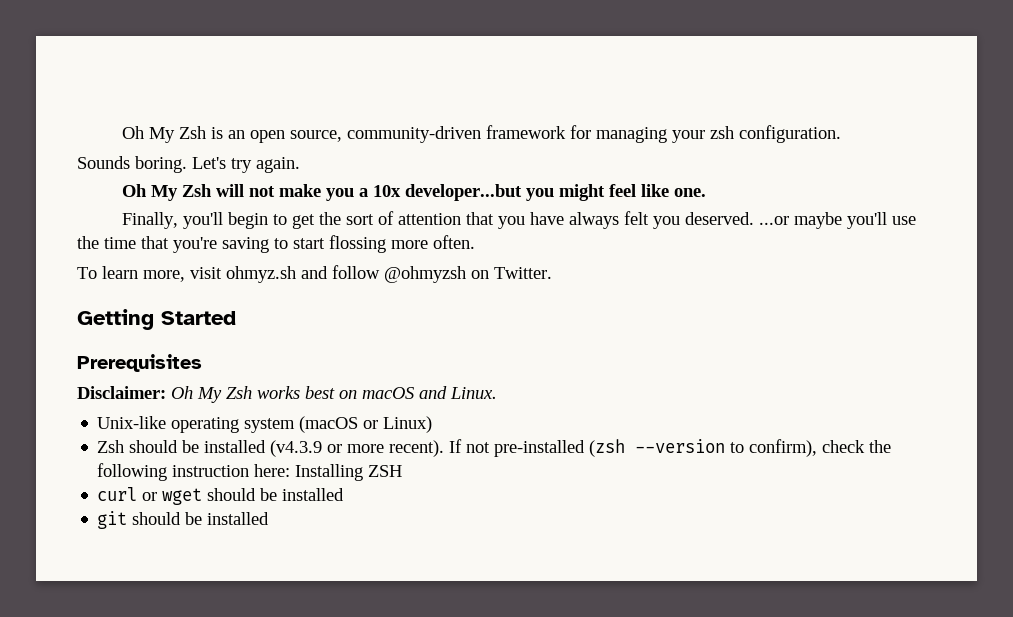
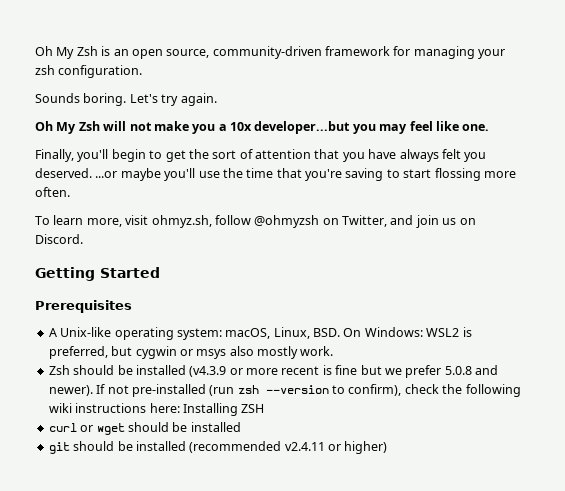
- Oh My Zsh will not make you a 10x developer...but you might feel like one.
+ Oh My Zsh will not make you a 10x developer...but you may feel like one.
- To learn more, visit ohmyz.sh and follow @ohmyzsh on Twitter.
+ To learn more, visit ohmyz.sh, follow @ohmyzsh on Twitter, and join us on Discord.
  Getting Started
  Prerequisites
- Disclaimer: Oh My Zsh works best on macOS and Linux.
- Unix-like operating system (macOS or Linux)
+ A Unix-like operating system: macOS, Linux, BSD. On Windows: WSL2 is preferred, but cygwin or msys also mostly work.
- Zsh should be installed (v4.3.9 or more recent).
+ Zsh should be installed (v4.3.9 or more recent is fine but we prefer 5.0.8 and newer).
- If not pre-installed (zsh --version to confirm), check the following instruction here: Installing ZSH
+ If not pre-installed (run zsh --version to confirm), check the following wiki instructions here: Installing ZSH
- git should be installed
+ git should be installed (recommended v2.4.11 or higher)

